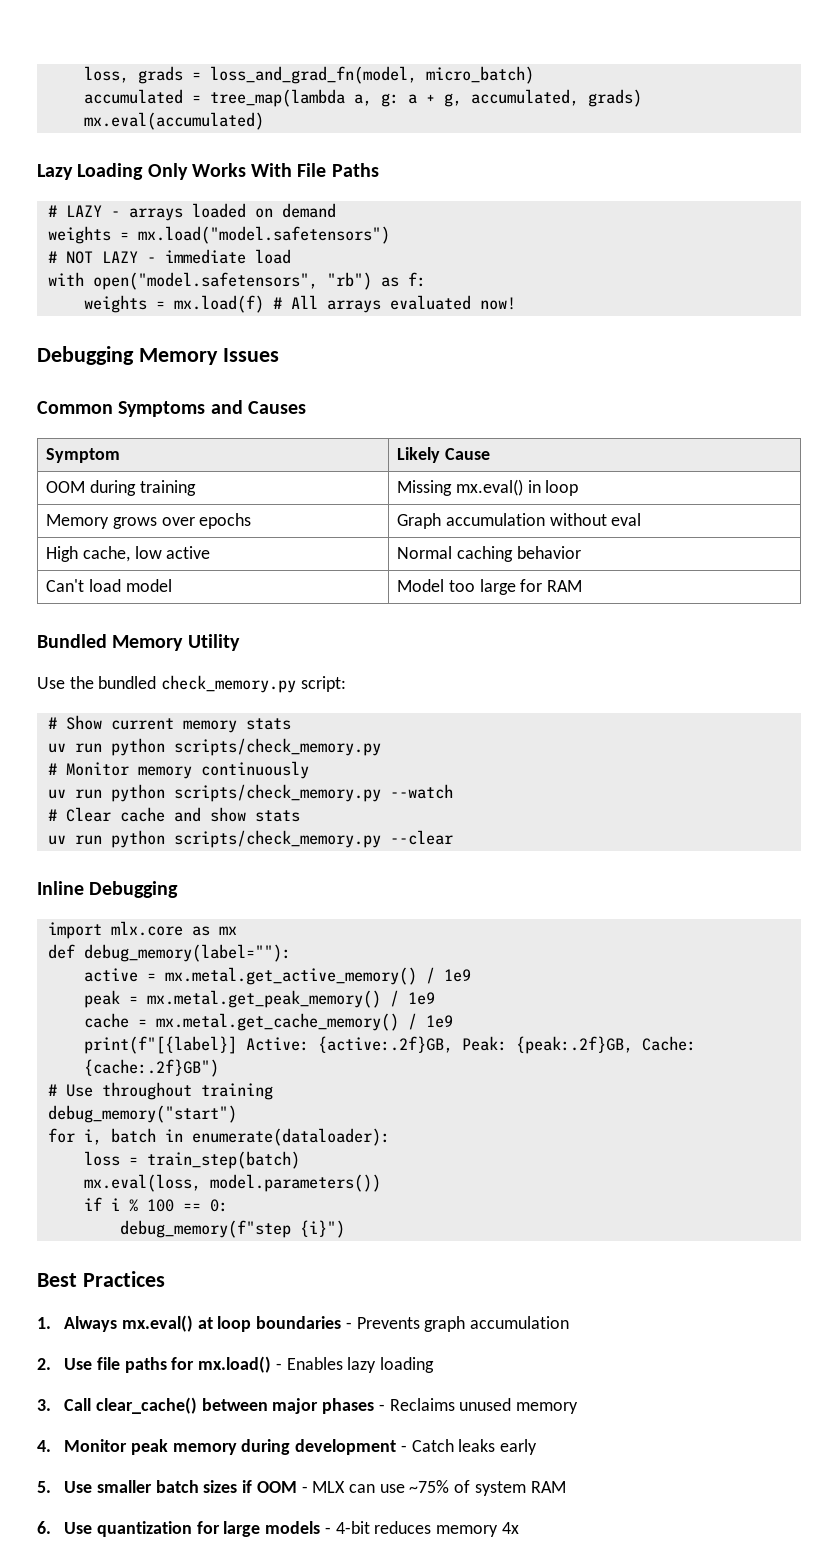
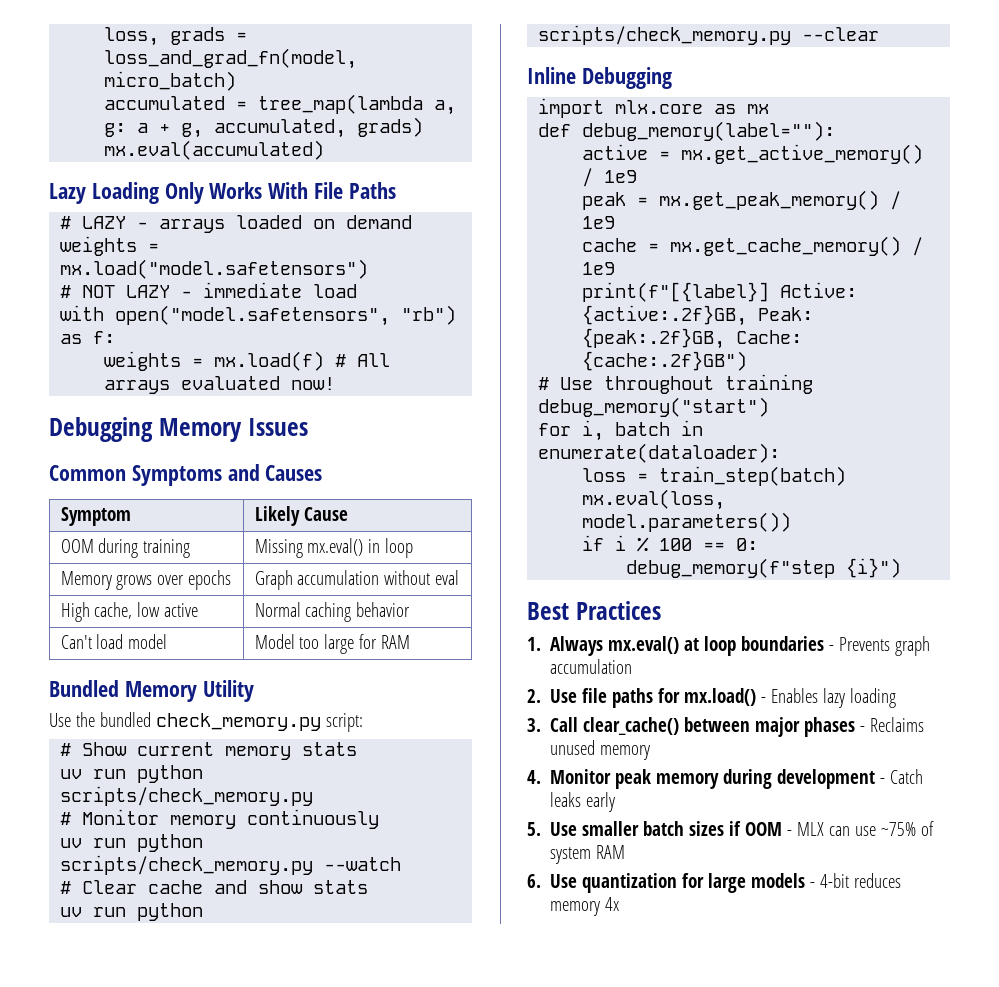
- active = mx.metal.get_active_memory() / 1e9
+ active = mx.get_active_memory() / 1e9
- peak = mx.metal.get_peak_memory() / 1e9
+ peak = mx.get_peak_memory() / 1e9
- cache = mx.metal.get_cache_memory() / 1e9
+ cache = mx.get_cache_memory() / 1e9

